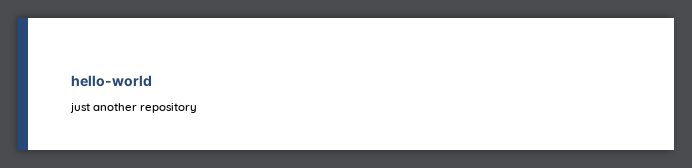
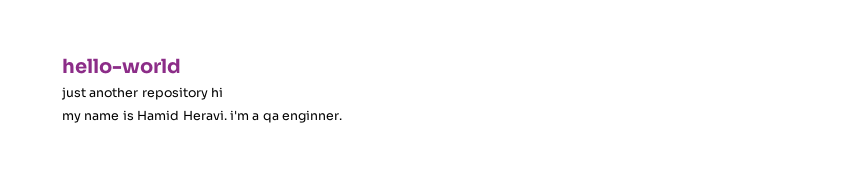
- just another repository
+ just another repository hi
+ my name is Hamid Heravi. i'm a qa enginner.

